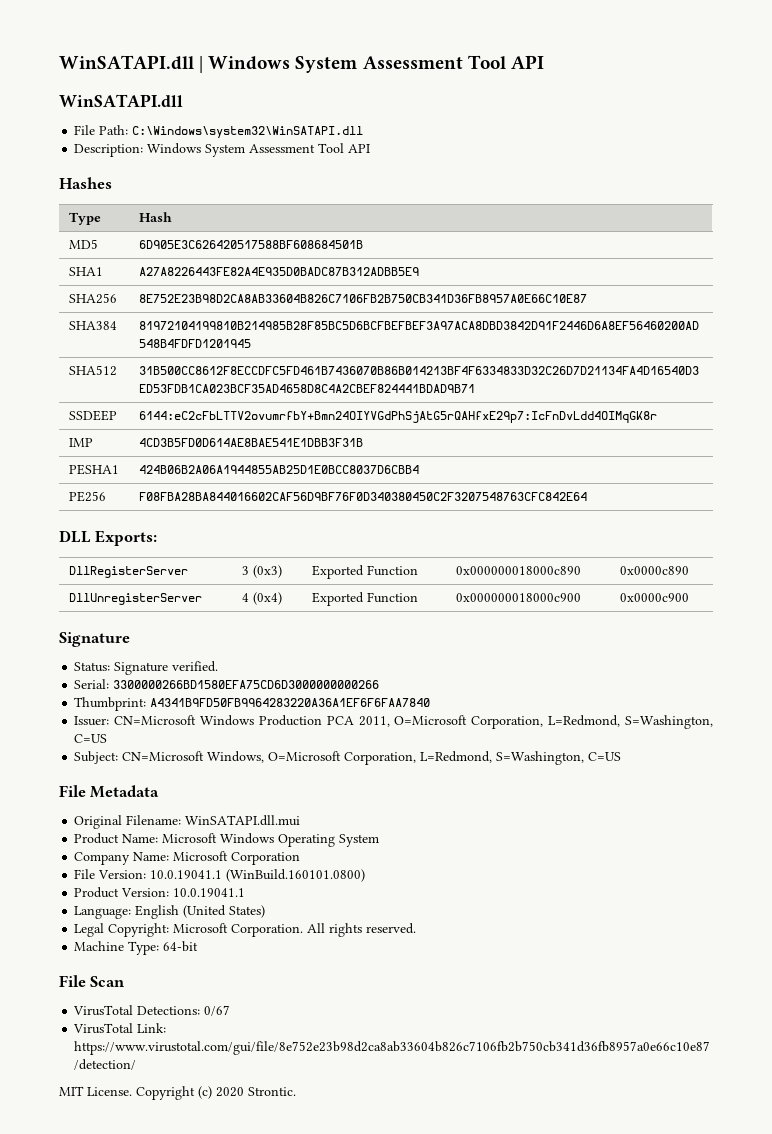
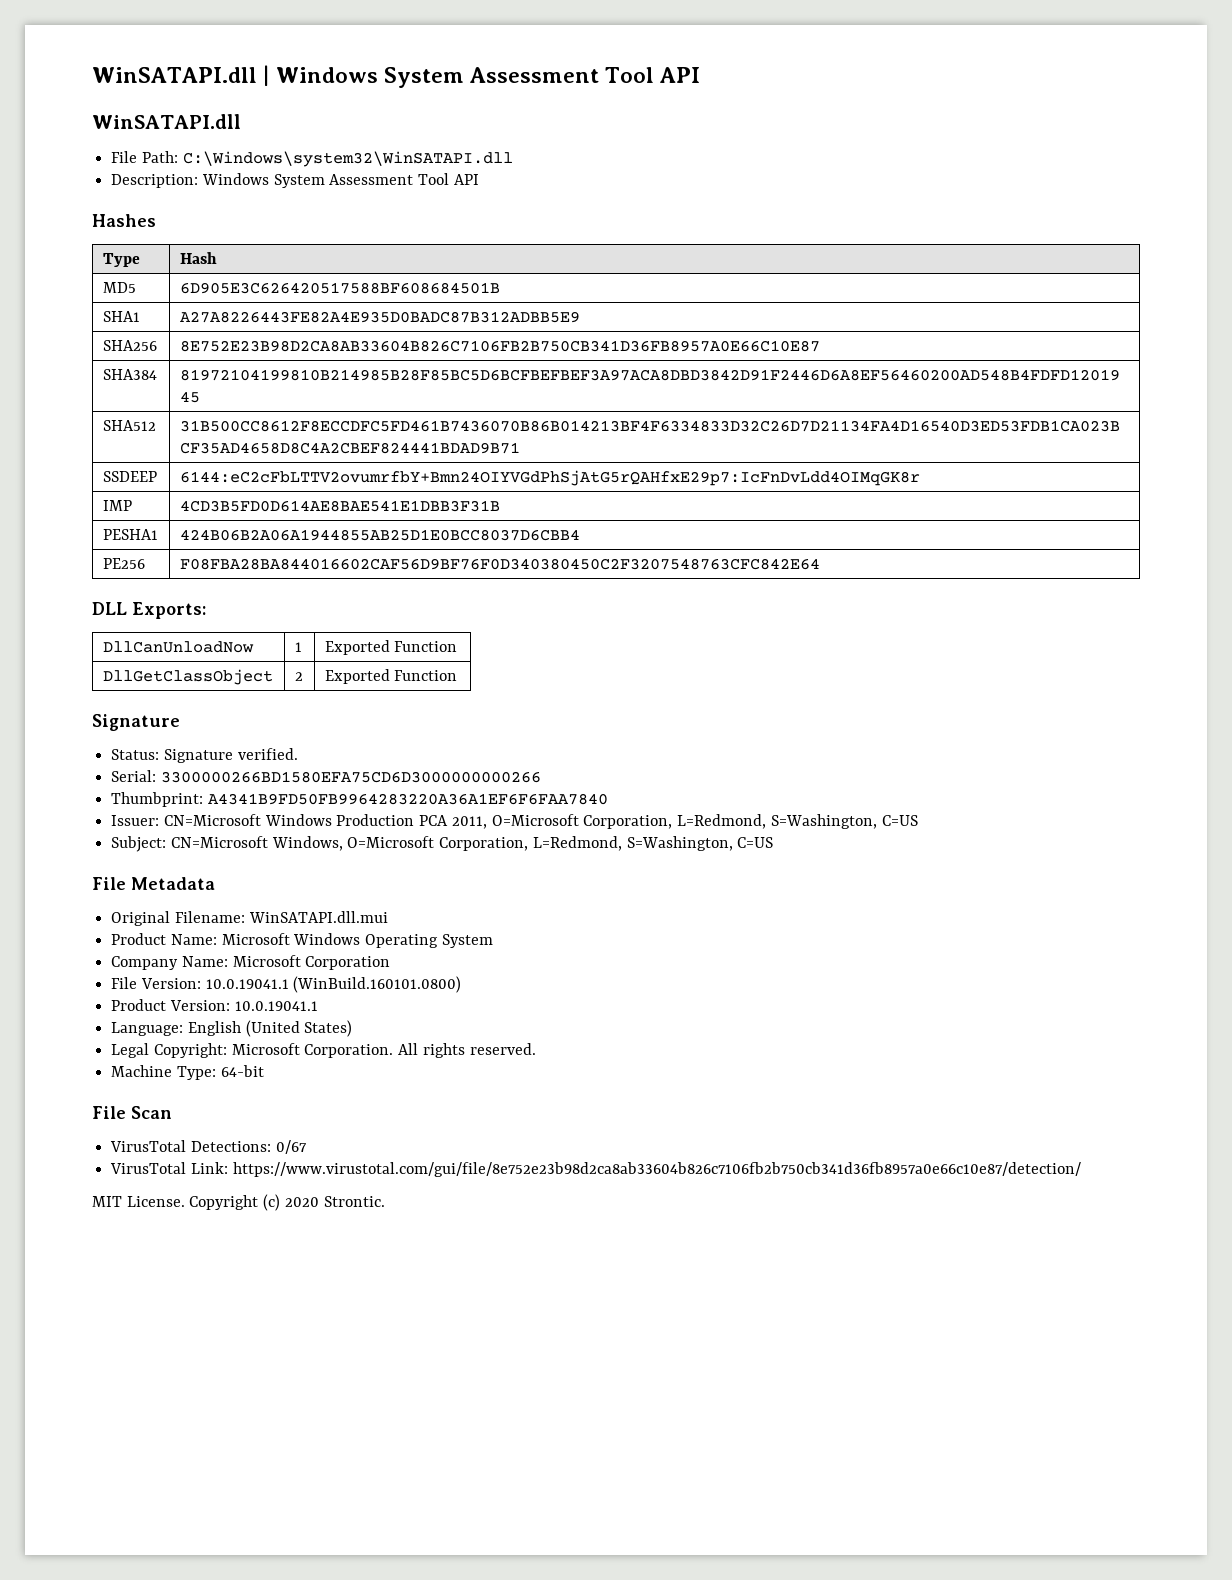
- DllRegisterServer | 3 (0x3) | Exported Function | 0x000000018000c890 | 0x0000c890
- DllUnregisterServer | 4 (0x4) | Exported Function | 0x000000018000c900 | 0x0000c900
+ DllCanUnloadNow | 1 | Exported Function
+ DllGetClassObject | 2 | Exported Function

